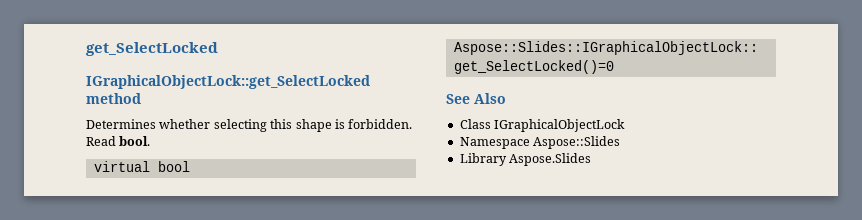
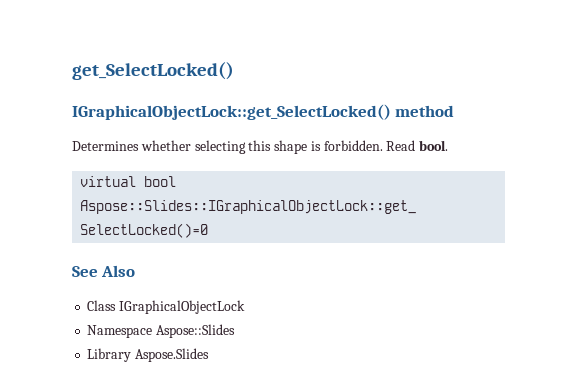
- get_SelectLocked
- IGraphicalObjectLock::get_SelectLocked method
+ get_SelectLocked()
+ IGraphicalObjectLock::get_SelectLocked() method

